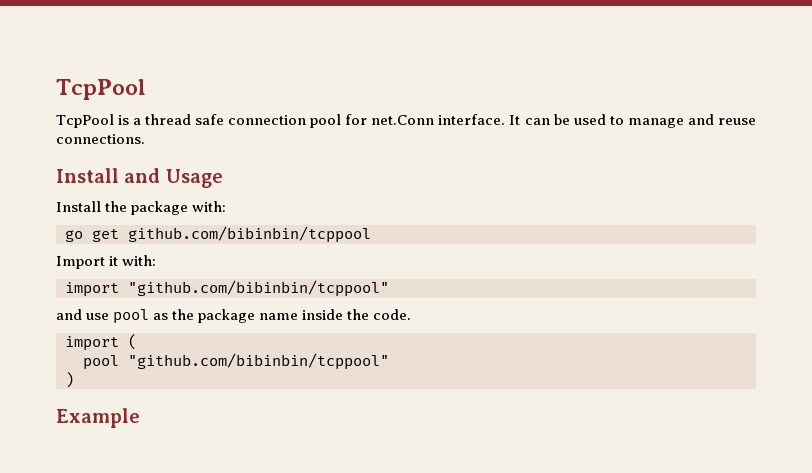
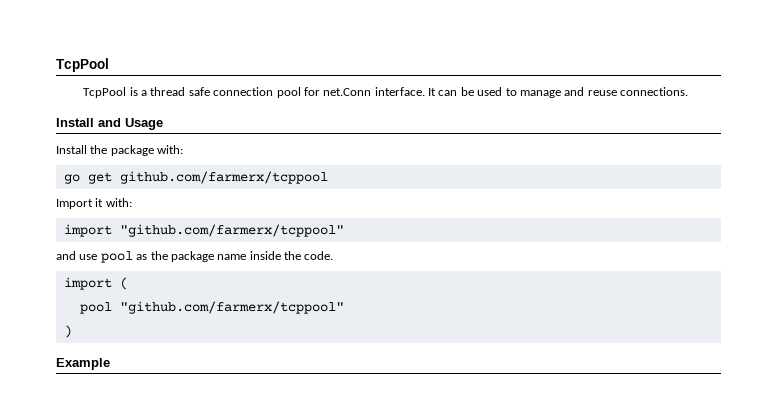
- go get github.com/bibinbin/tcppool
+ go get github.com/farmerx/tcppool
- import "github.com/bibinbin/tcppool"
+ import "github.com/farmerx/tcppool"
- pool "github.com/bibinbin/tcppool"
+ pool "github.com/farmerx/tcppool"

